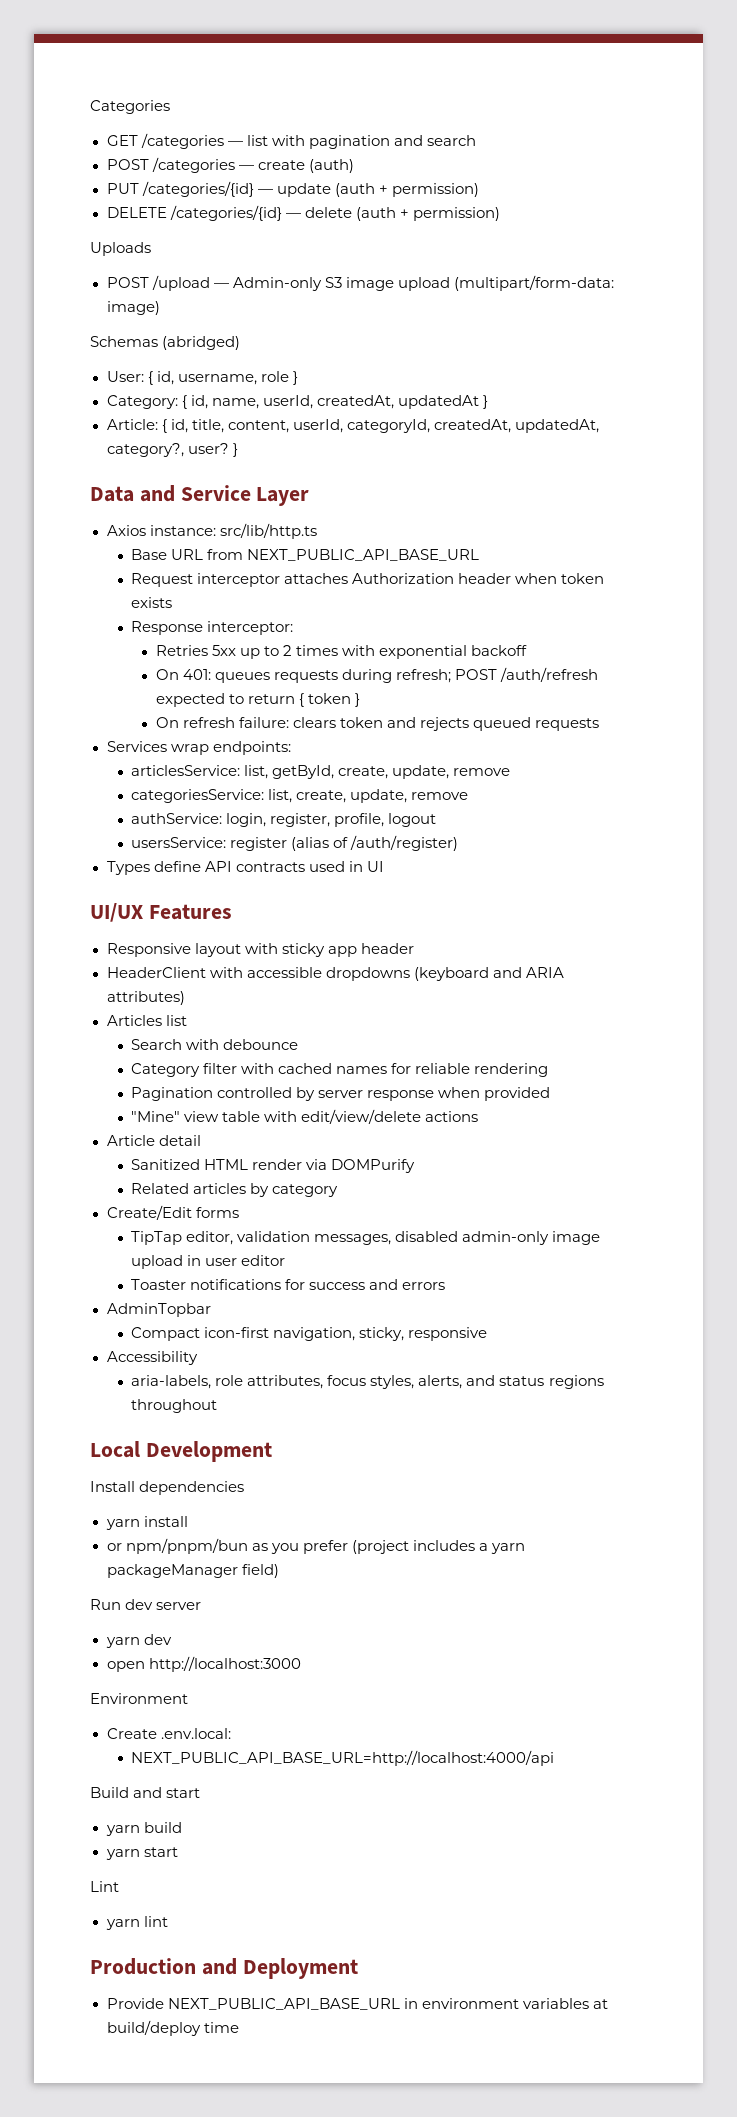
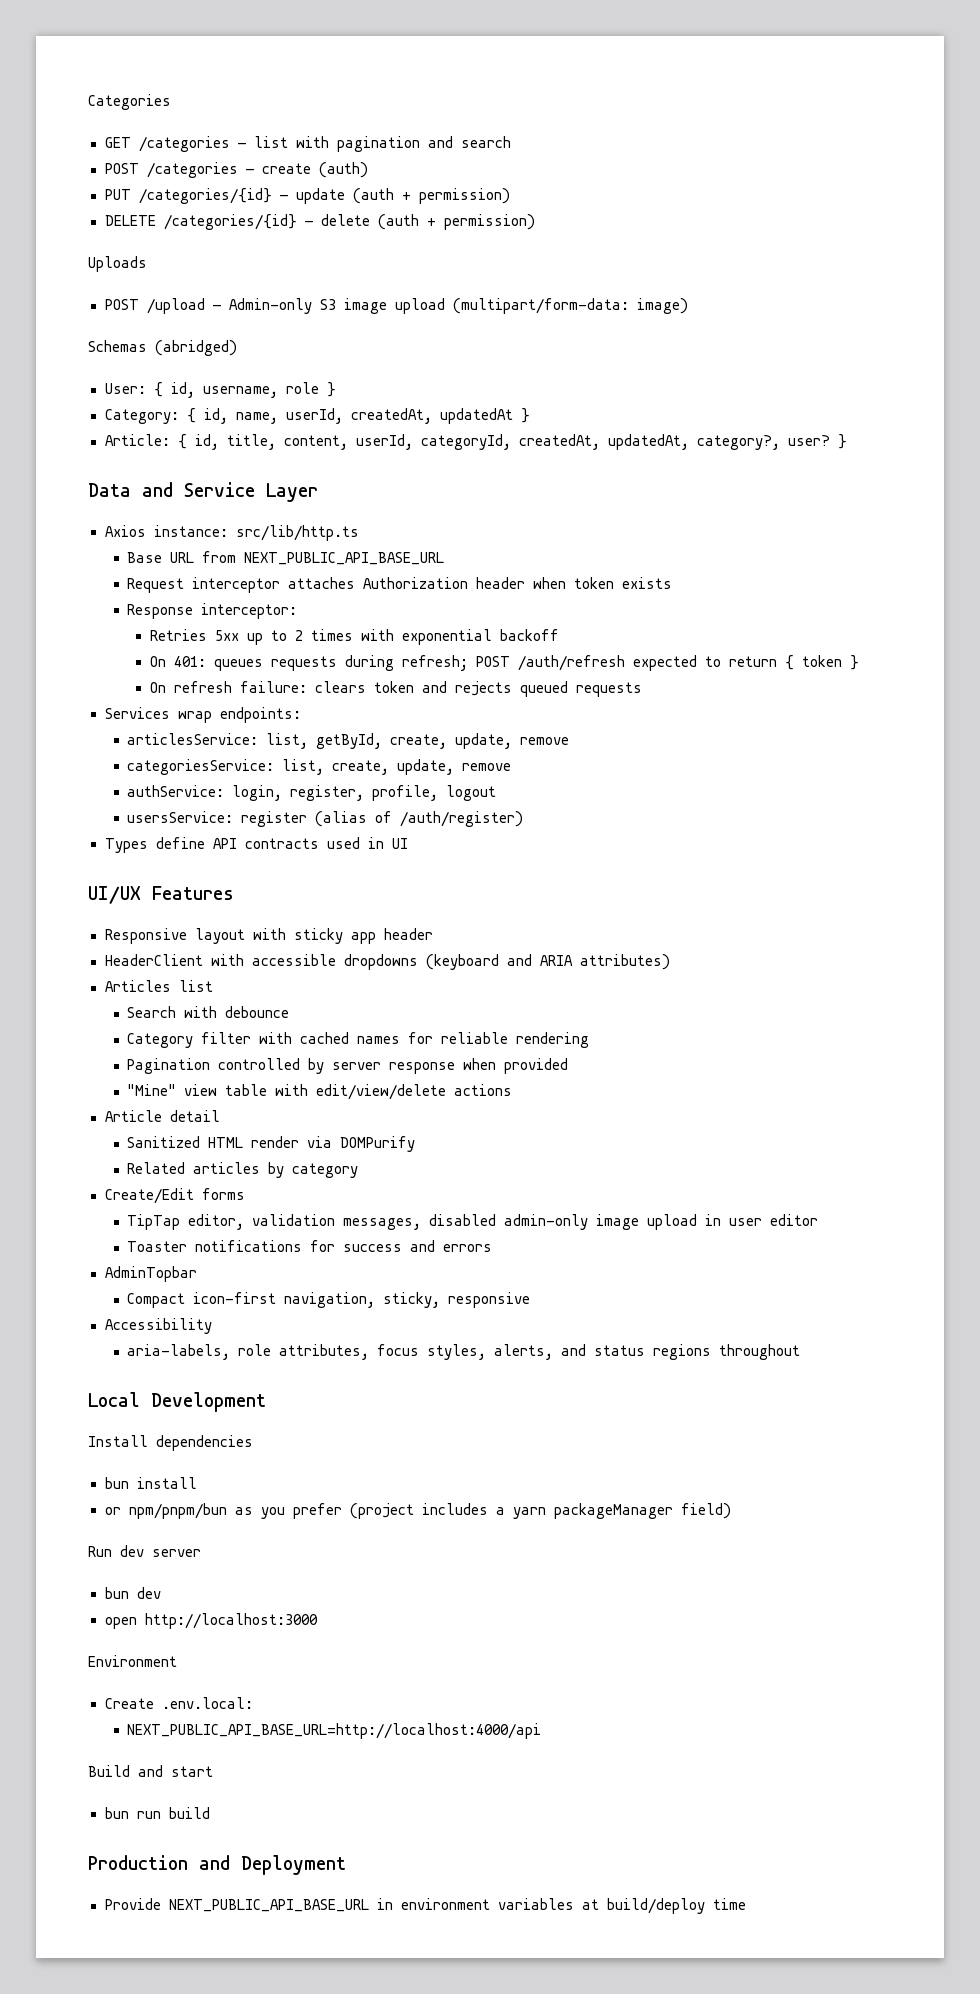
- yarn install
+ bun install
- yarn dev
+ bun dev
- yarn build
+ bun run build
- yarn start
- Lint
- yarn lint

